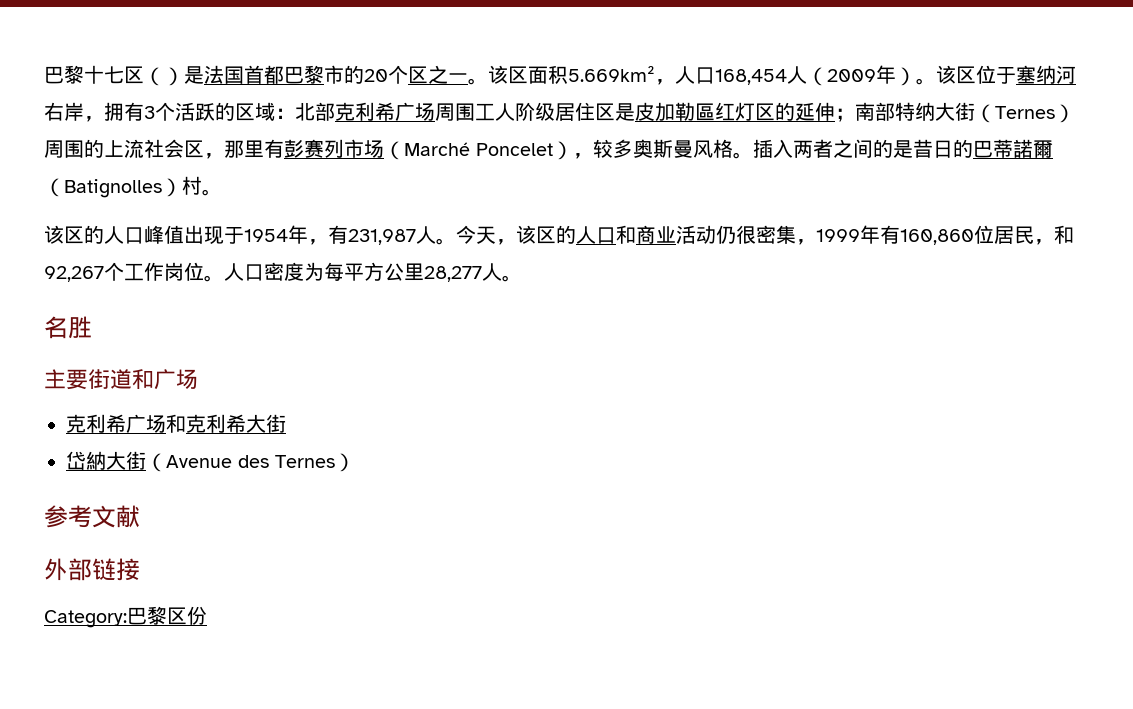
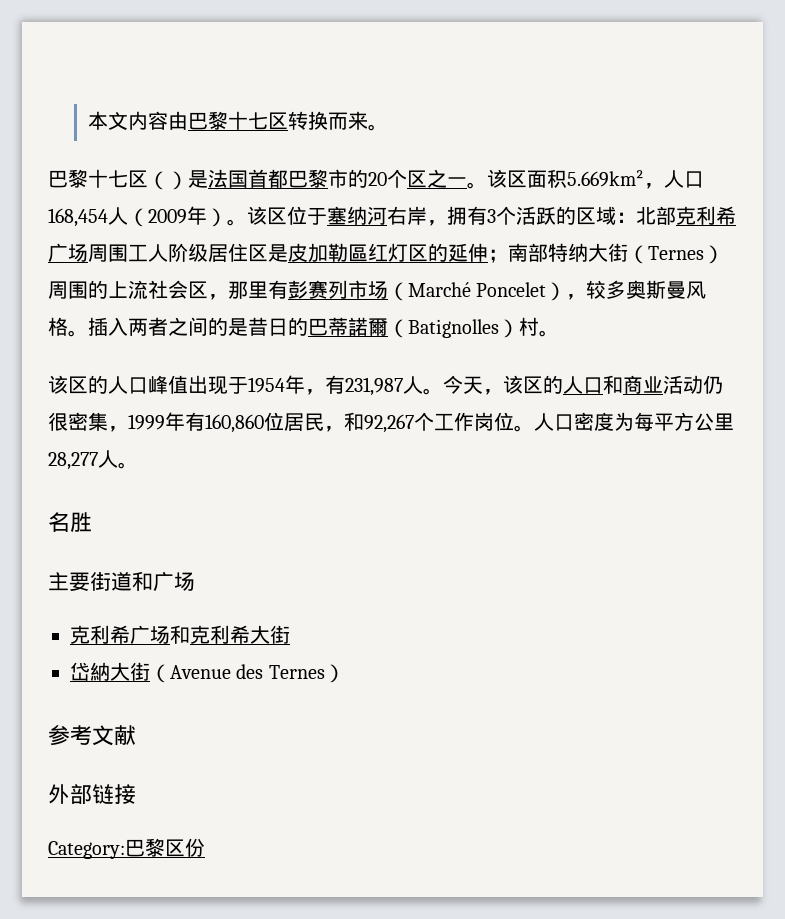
+ 本文内容由巴黎十七区转换而来。

